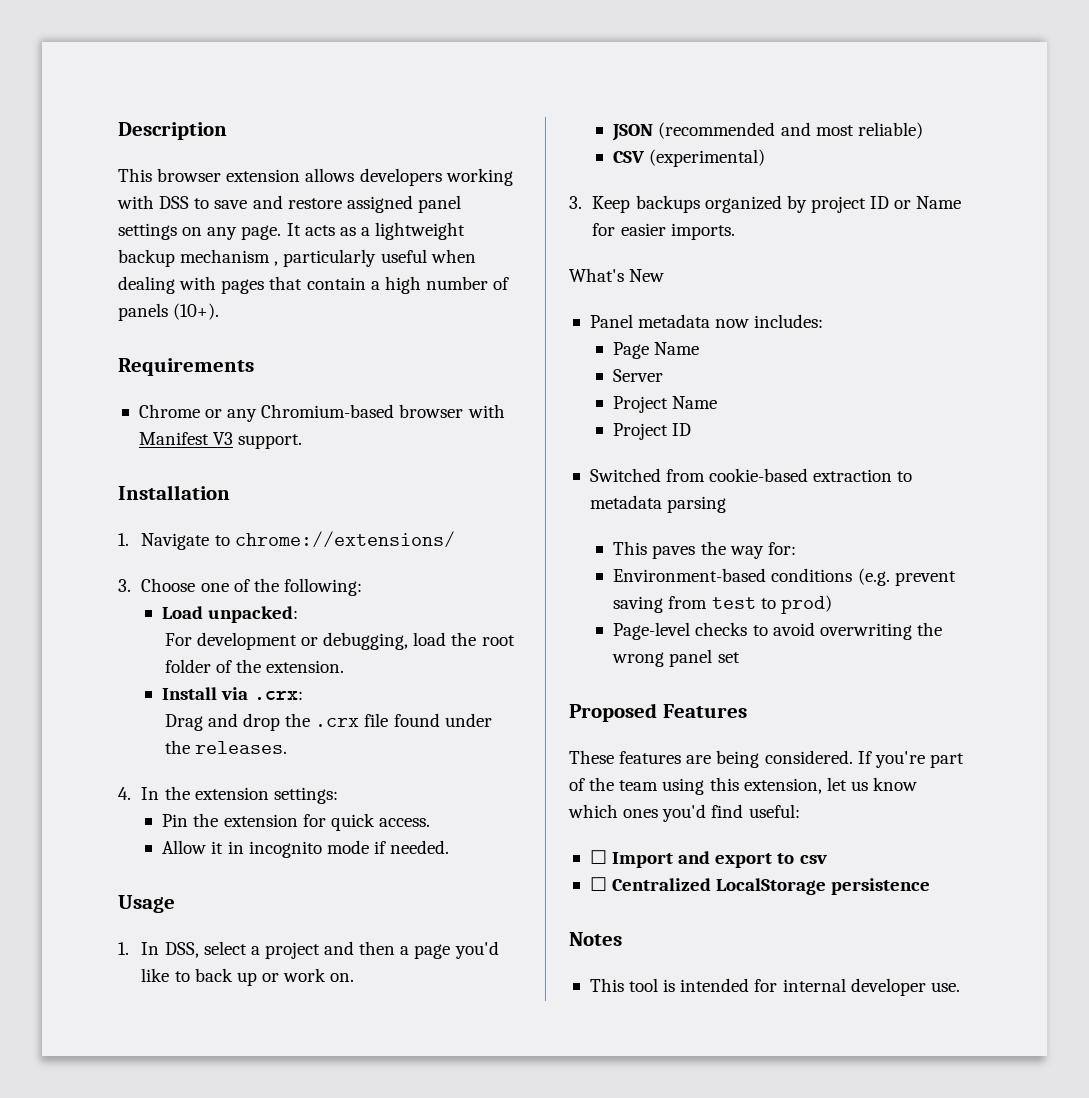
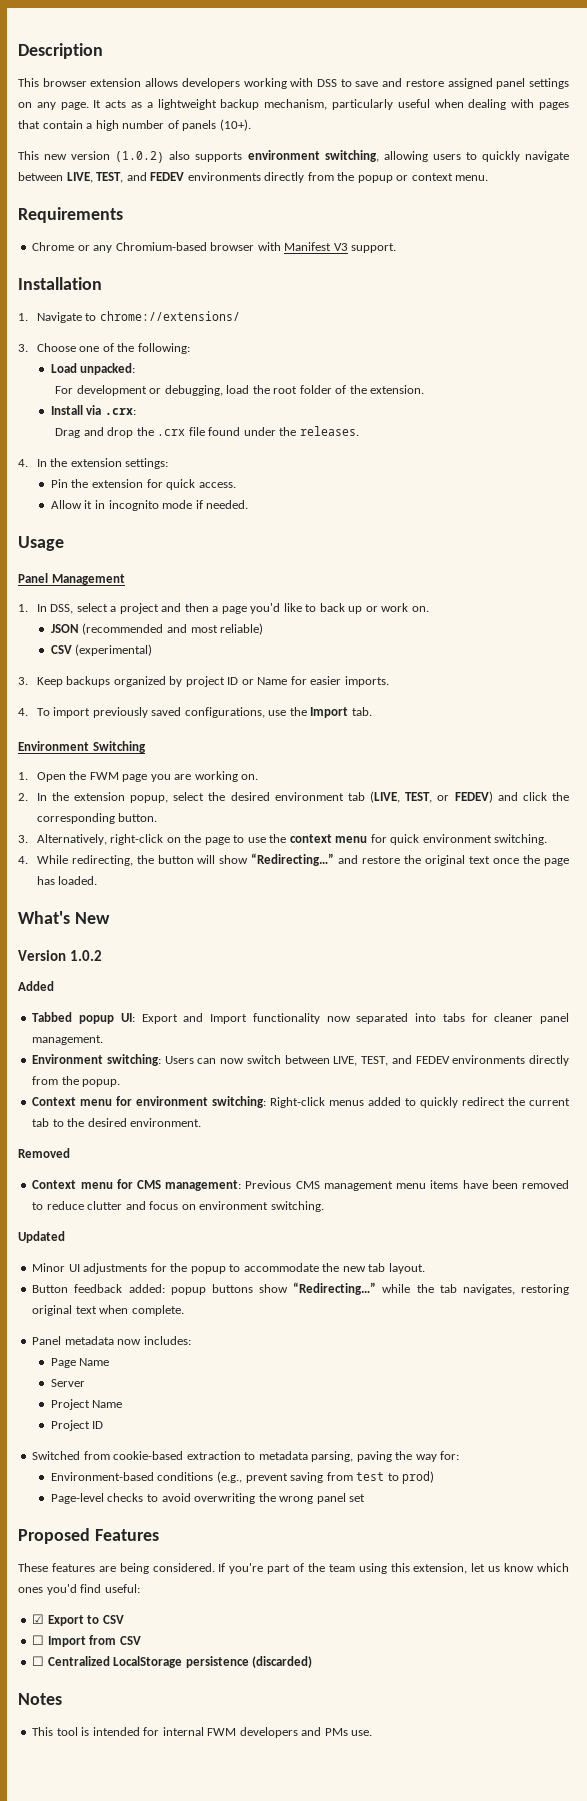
- It acts as a lightweight backup mechanism , particularly useful when dealing with pages that contain a high number of panels (10+).
+ It acts as a lightweight backup mechanism, particularly useful when dealing with pages that contain a high number of panels (10+).
+ This new version (1.0.2) also supports environment switching, allowing users to quickly navigate between LIVE, TEST, and FEDEV environments directly from the popup or context menu.
+ Panel Management
+ 4. To import previously saved configurations, use the Import tab.
+ Environment Switching
+ 1. Open the FWM page you are working on.
+ 2. In the extension popup, select the desired environment tab (LIVE, TEST, or FEDEV) and click the corresponding button.
+ 3. Alternatively, right-click on the page to use the context menu for quick environment switching.
+ 4. While redirecting, the button will show “Redirecting…” and restore the original text once the page has loaded.
  What's New
+ Version 1.0.2
+ Added
+ Tabbed popup UI: Export and Import functionality now separated into tabs for cleaner panel management.
+ Environment switching: Users can now switch between LIVE, TEST, and FEDEV environments directly from the popup.
+ Context menu for environment switching: Right-click menus added to quickly redirect the current tab to the desired environment.
+ Removed
+ Context menu for CMS management: Previous CMS management menu items have been removed to reduce clutter and focus on environment switching.
+ Updated
+ Minor UI adjustments for the popup to accommodate the new tab layout.
+ Button feedback added: popup buttons show “Redirecting…” while the tab navigates, restoring original text when complete.
- Switched from cookie-based extraction to metadata parsing
- This paves the way for:
+ Switched from cookie-based extraction to metadata parsing, paving the way for:
- Environment-based conditions (e.g. prevent saving from test to prod)
+ Environment-based conditions (e.g., prevent saving from test to prod)
- ☐ Import and export to csv
+ ☑ Export to CSV
+ ☐ Import from CSV
- ☐ Centralized LocalStorage persistence
+ ☐ Centralized LocalStorage persistence (discarded)
- This tool is intended for internal developer use.
+ This tool is intended for internal FWM developers and PMs use.

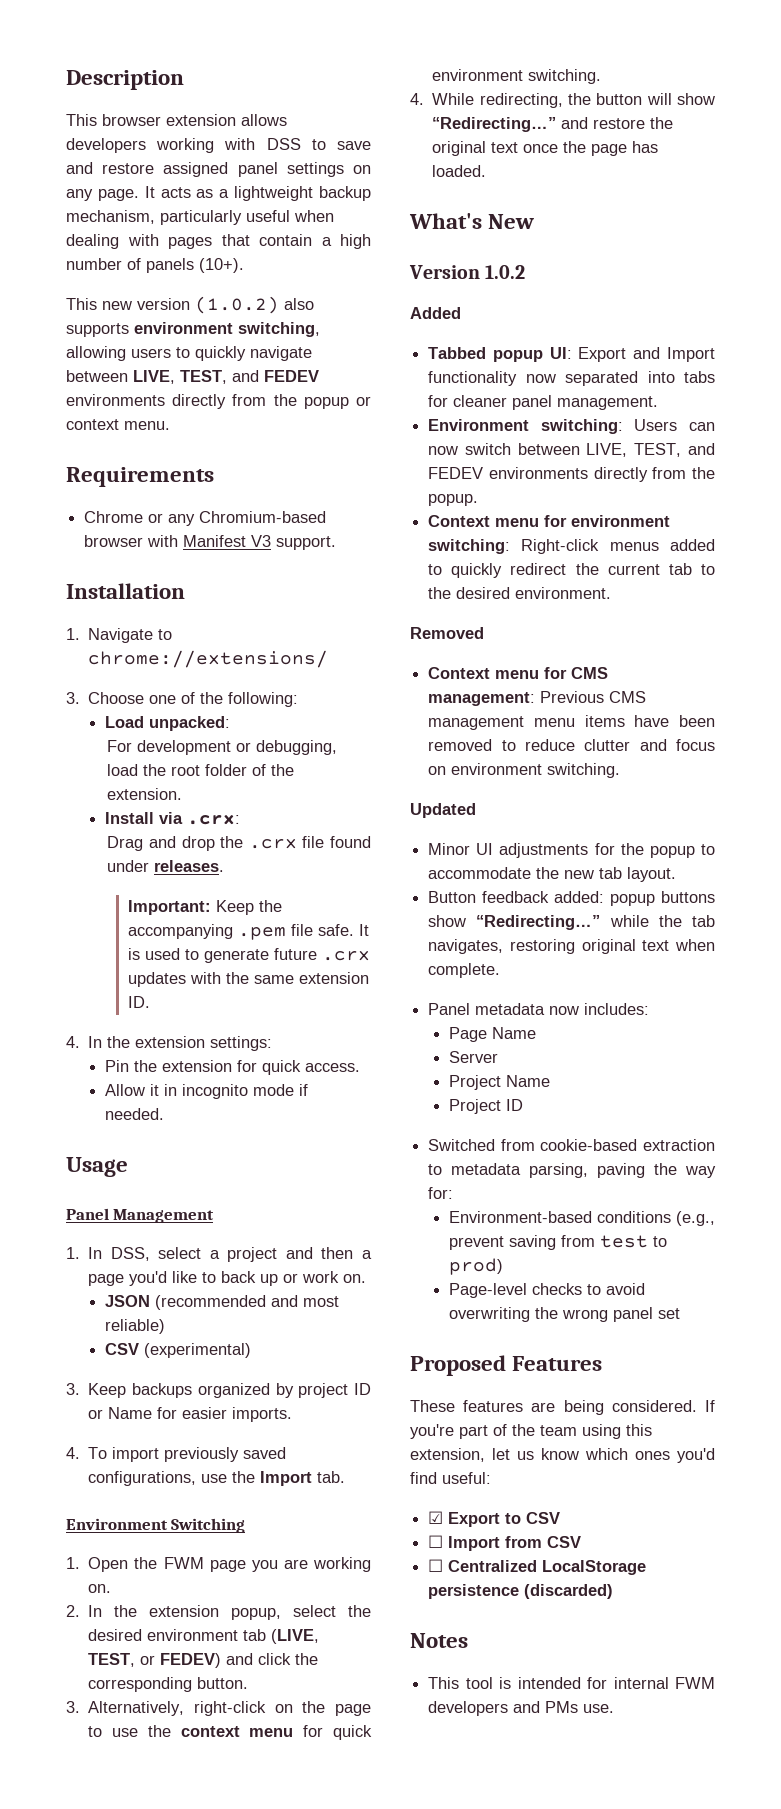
- Drag and drop the .crx file found under the releases.
+ Drag and drop the .crx file found under releases.
+ Important: Keep the accompanying .pem file safe. It is used to generate future .crx updates with the same extension ID.

